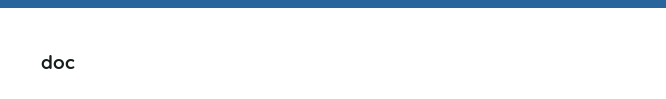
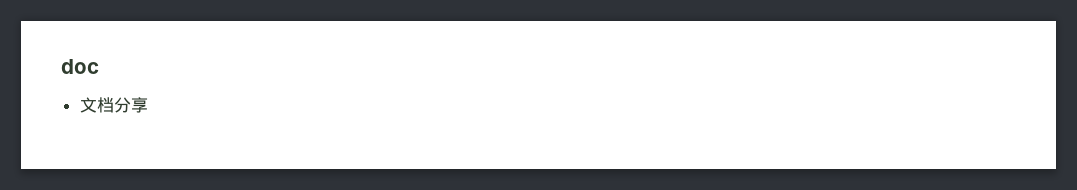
+ 文档分享

